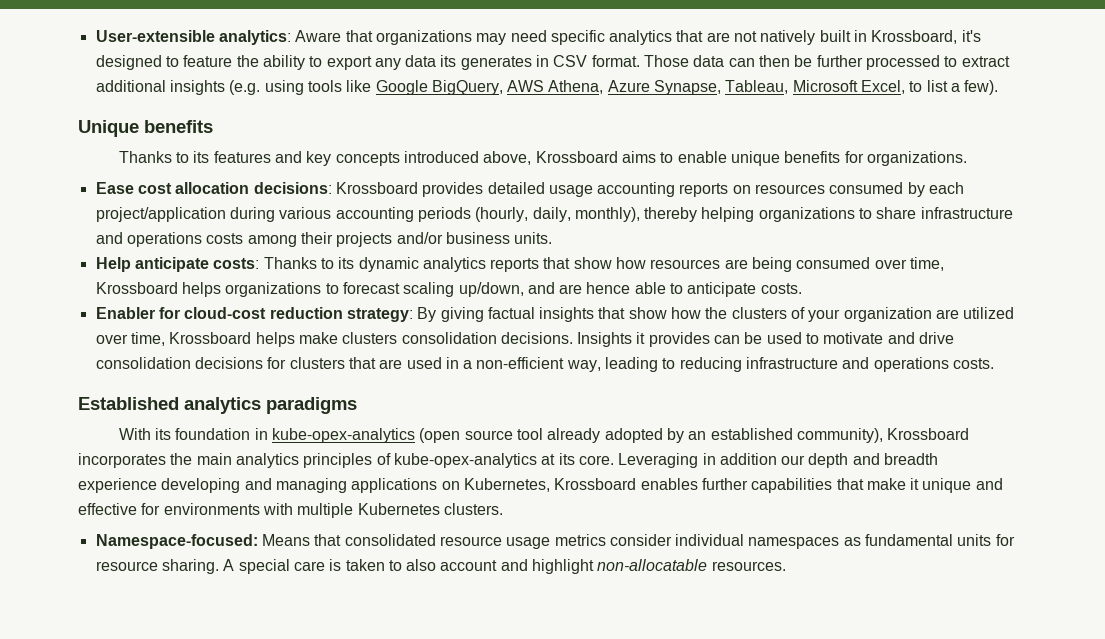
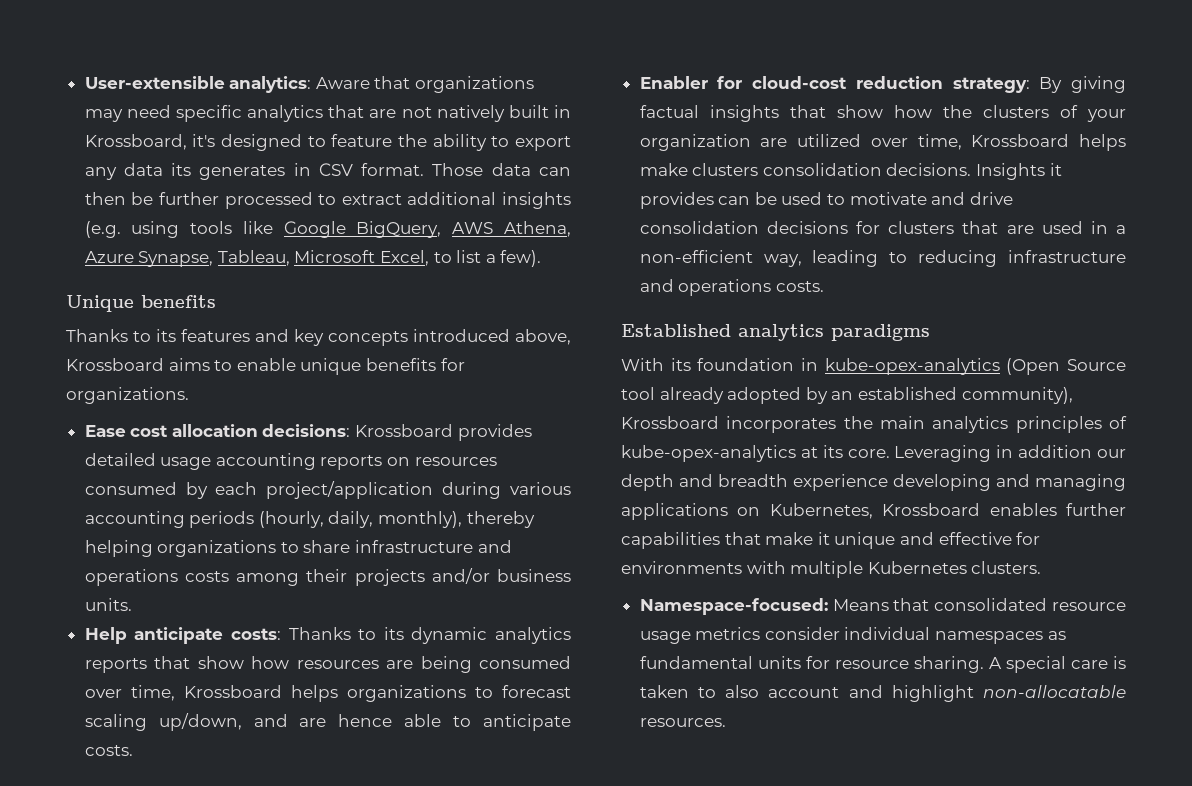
- With its foundation in kube-opex-analytics (open source tool already adopted by an established community), Krossboard incorporates the main analytics principles of kube-opex-analytics at its core.
+ With its foundation in kube-opex-analytics (Open Source tool already adopted by an established community), Krossboard incorporates the main analytics principles of kube-opex-analytics at its core.

